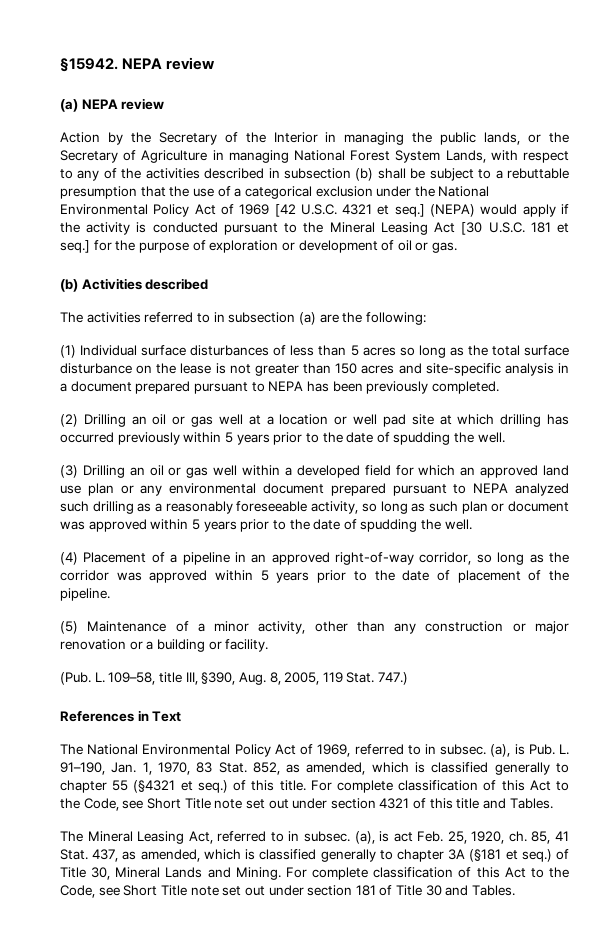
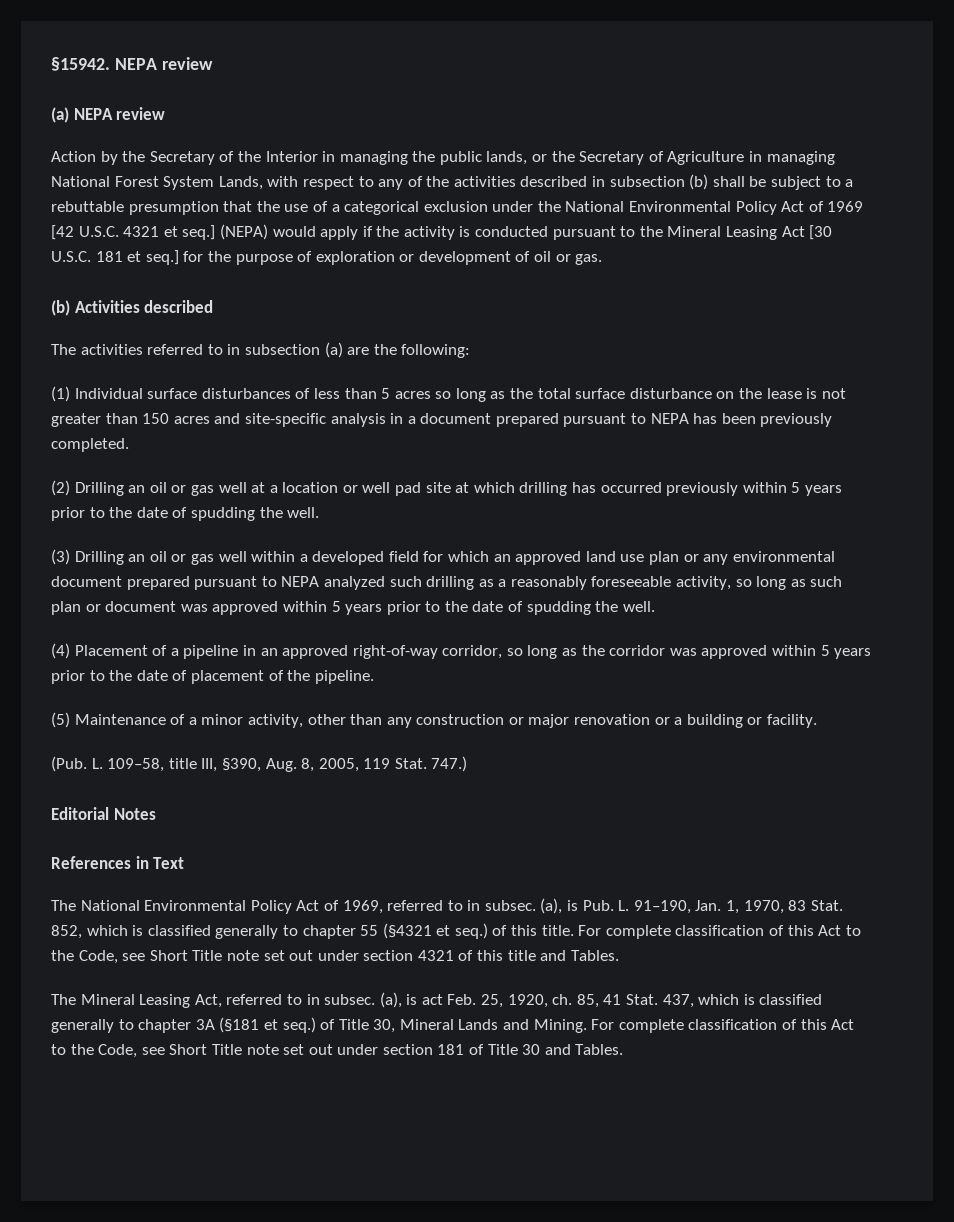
+ Editorial Notes
- 852, as amended, which is classified generally to chapter 55 (§4321 et seq.) of this title.
+ 852, which is classified generally to chapter 55 (§4321 et seq.) of this title.
- 437, as amended, which is classified generally to chapter 3A (§181 et seq.) of Title 30, Mineral Lands and Mining.
+ 437, which is classified generally to chapter 3A (§181 et seq.) of Title 30, Mineral Lands and Mining.

